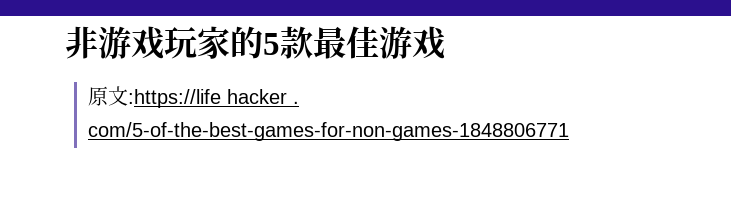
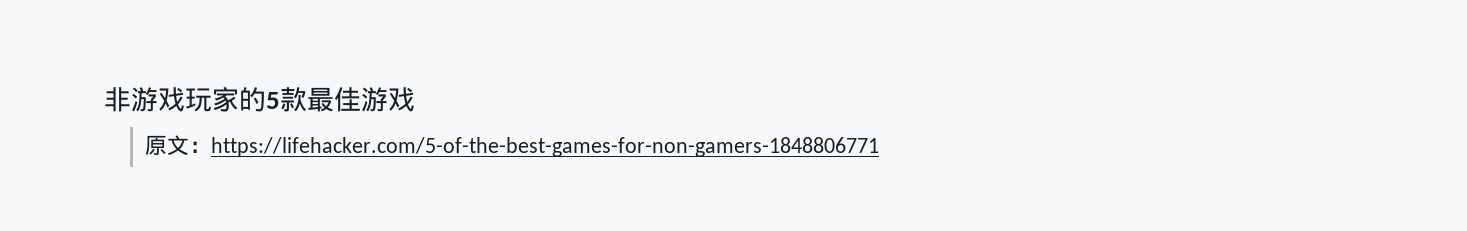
- 原文:https://life hacker . com/5-of-the-best-games-for-non-games-1848806771
+ 原文：https://lifehacker.com/5-of-the-best-games-for-non-gamers-1848806771

